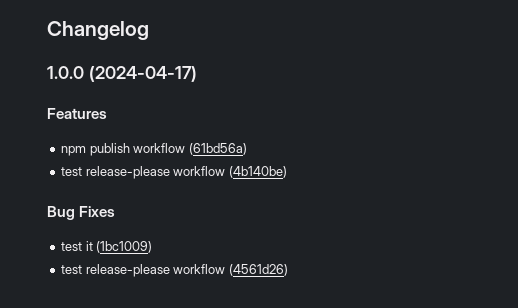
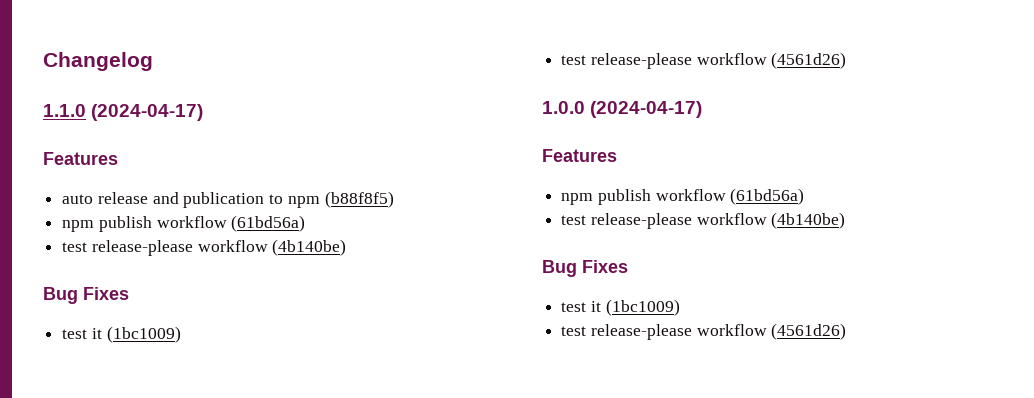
+ 1.1.0 (2024-04-17)
+ Features
+ auto release and publication to npm (b88f8f5)
+ npm publish workflow (61bd56a)
+ test release-please workflow (4b140be)
+ Bug Fixes
+ test it (1bc1009)
+ test release-please workflow (4561d26)

